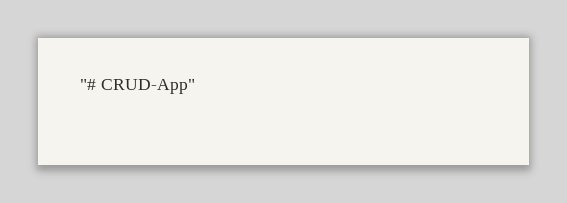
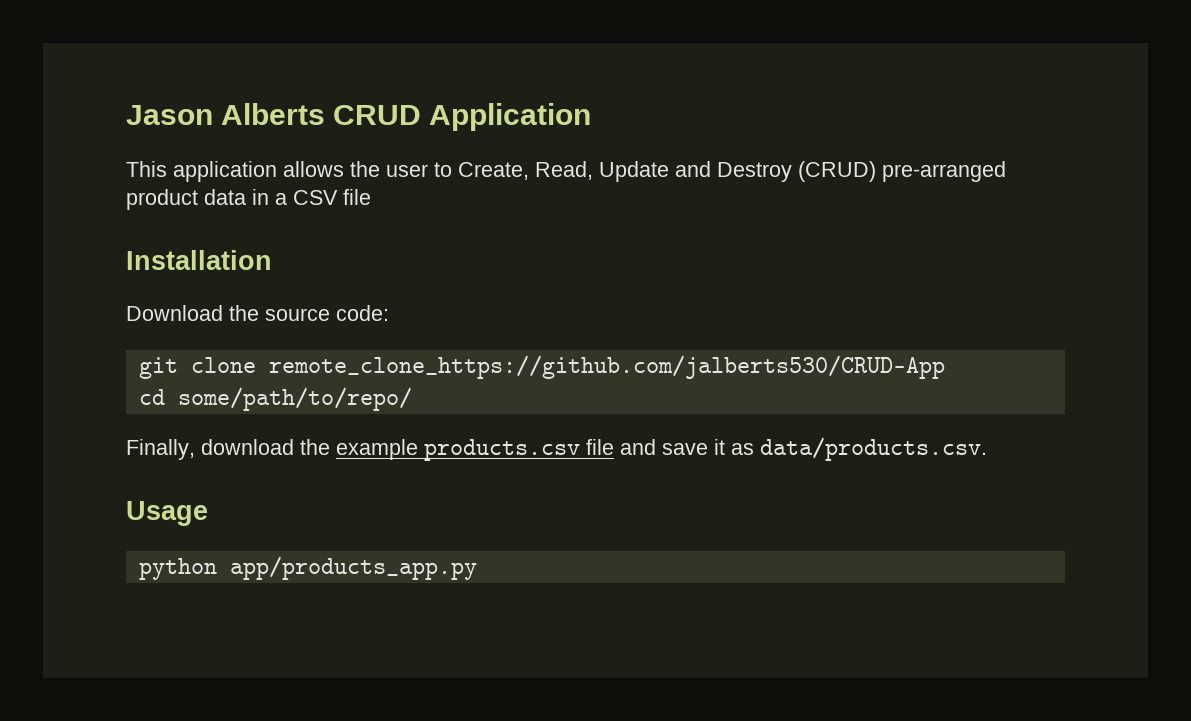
- "# CRUD-App"
+ Jason Alberts CRUD Application
+ This application allows the user to Create, Read, Update and Destroy (CRUD) pre-arranged product data in a CSV file
+ Installation
+ Download the source code:
+ git clone remote_clone_https://github.com/jalberts530/CRUD-App
+ cd some/path/to/repo/
+ Finally, download the example products.csv file and save it as data/products.csv.
+ Usage
+ python app/products_app.py

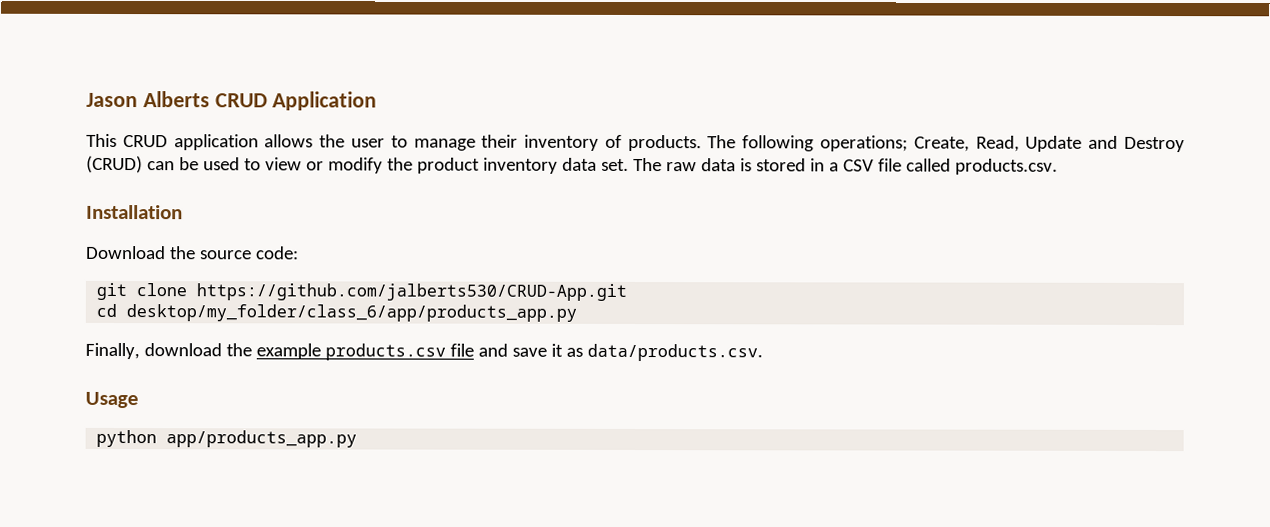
- This application allows the user to Create, Read, Update and Destroy (CRUD) pre-arranged product data in a CSV file
+ This CRUD application allows the user to manage their inventory of products. The following operations; Create, Read, Update and Destroy (CRUD) can be used to view or modify the product inventory data set. The raw data is stored in a CSV file called products.csv.
- git clone remote_clone_https://github.com/jalberts530/CRUD-App
+ git clone https://github.com/jalberts530/CRUD-App.git
- cd some/path/to/repo/
+ cd desktop/my_folder/class_6/app/products_app.py

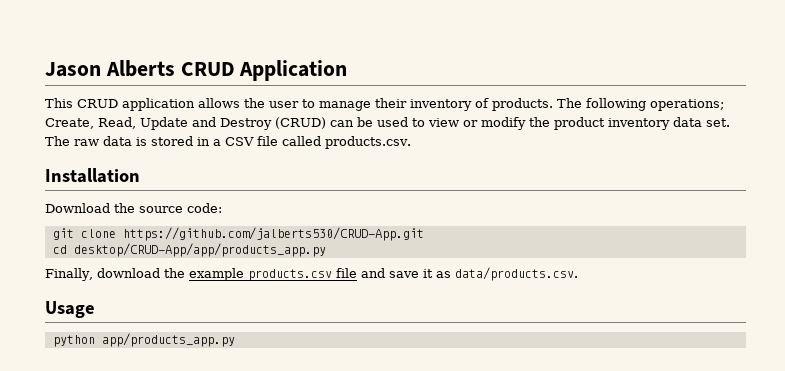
- cd desktop/my_folder/class_6/app/products_app.py
+ cd desktop/CRUD-App/app/products_app.py

